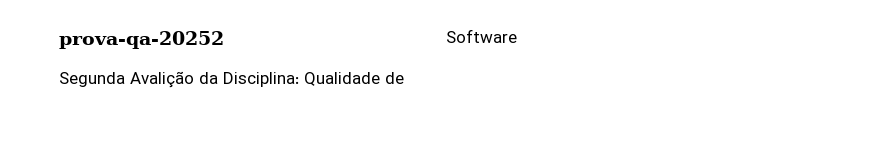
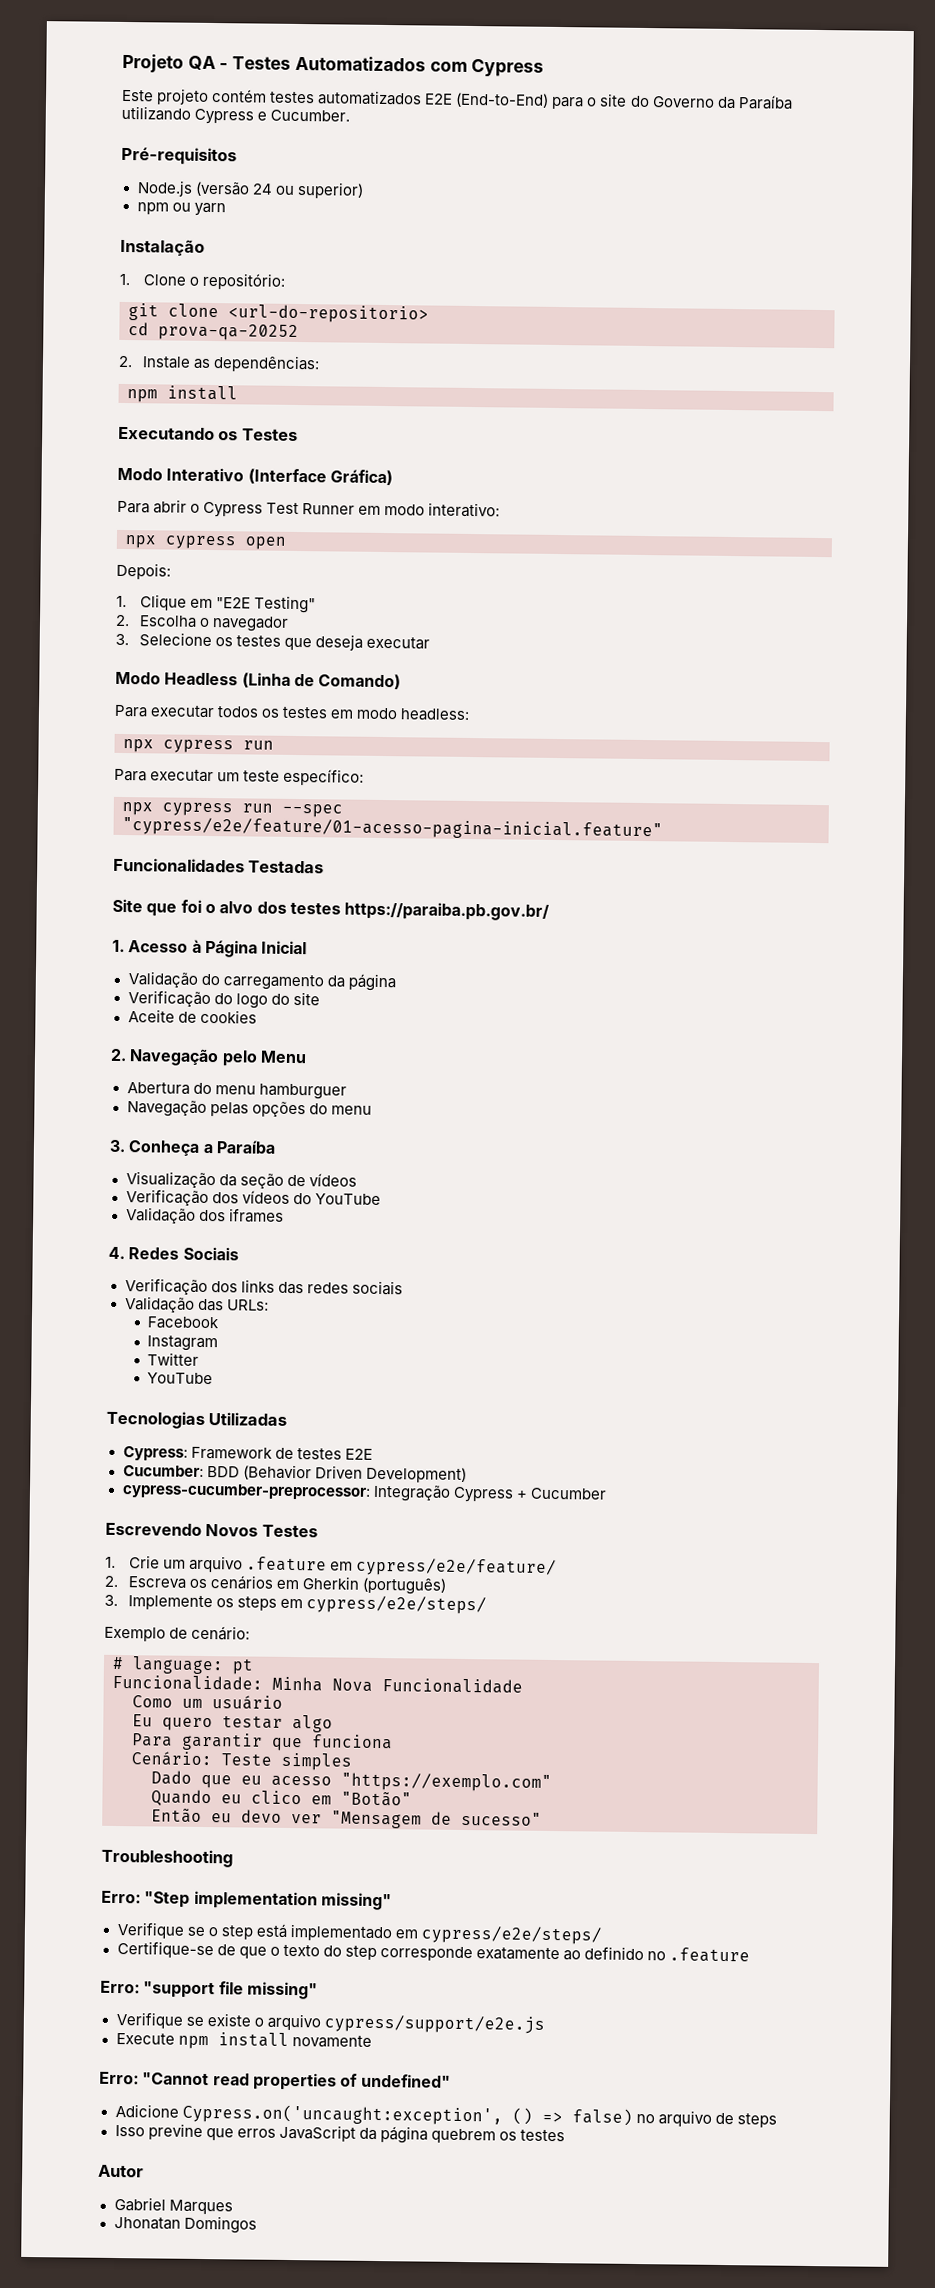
- prova-qa-20252
- Segunda Avalição da Disciplina: Qualidade de Software
+ Projeto QA - Testes Automatizados com Cypress
+ Este projeto contém testes automatizados E2E (End-to-End) para o site do Governo da Paraíba utilizando Cypress e Cucumber.
+ Pré-requisitos
+ Node.js (versão 24 ou superior)
+ npm ou yarn
+ Instalação
+ 1. Clone o repositório:
+ git clone <url-do-repositorio>
+ cd prova-qa-20252
+ 2. Instale as dependências:
+ npm install
+ Executando os Testes
+ Modo Interativo (Interface Gráfica)
+ Para abrir o Cypress Test Runner em modo interativo:
+ npx cypress open
+ Depois:
+ 1. Clique em "E2E Testing"
+ 2. Escolha o navegador
+ 3. Selecione os testes que deseja executar
+ Modo Headless (Linha de Comando)
+ Para executar todos os testes em modo headless:
+ npx cypress run
+ Para executar um teste específico:
+ npx cypress run --spec "cypress/e2e/feature/01-acesso-pagina-inicial.feature"
+ Funcionalidades Testadas
+ Site que foi o alvo dos testes https://paraiba.pb.gov.br/
+ 1. Acesso à Página Inicial
+ Validação do carregamento da página
+ Verificação do logo do site
+ Aceite de cookies
+ 2. Navegação pelo Menu
+ Abertura do menu hamburguer
+ Navegação pelas opções do menu
+ 3. Conheça a Paraíba
+ Visualização da seção de vídeos
+ Verificação dos vídeos do YouTube
+ Validação dos iframes
+ 4. Redes Sociais
+ Verificação dos links das redes sociais
+ Validação das URLs:
+ Facebook
+ Instagram
+ Twitter
+ YouTube
+ Tecnologias Utilizadas
+ Cypress: Framework de testes E2E
+ Cucumber: BDD (Behavior Driven Development)
+ cypress-cucumber-preprocessor: Integração Cypress + Cucumber
+ Escrevendo Novos Testes
+ 1. Crie um arquivo .feature em cypress/e2e/feature/
+ 2. Escreva os cenários em Gherkin (português)
+ 3. Implemente os steps em cypress/e2e/steps/
+ Exemplo de cenário:
+ # language: pt
+ Funcionalidade: Minha Nova Funcionalidade
+ Como um usuário
+ Eu quero testar algo
+ Para garantir que funciona
+ Cenário: Teste simples
+ Dado que eu acesso "https://exemplo.com"
+ Quando eu clico em "Botão"
+ Então eu devo ver "Mensagem de sucesso"
+ Troubleshooting
+ Erro: "Step implementation missing"
+ Verifique se o step está implementado em cypress/e2e/steps/
+ Certifique-se de que o texto do step corresponde exatamente ao definido no .feature
+ Erro: "support file missing"
+ Verifique se existe o arquivo cypress/support/e2e.js
+ Execute npm install novamente
+ Erro: "Cannot read properties of undefined"
+ Adicione Cypress.on('uncaught:exception', () => false) no arquivo de steps
+ Isso previne que erros JavaScript da página quebrem os testes
+ Autor
+ Gabriel Marques
+ Jhonatan Domingos

